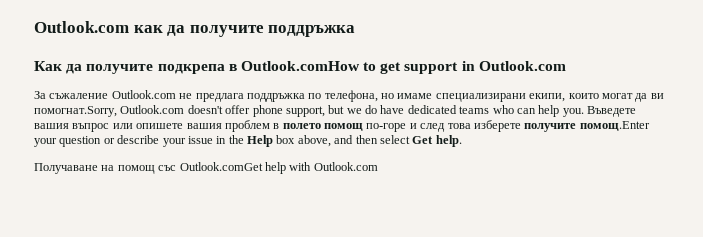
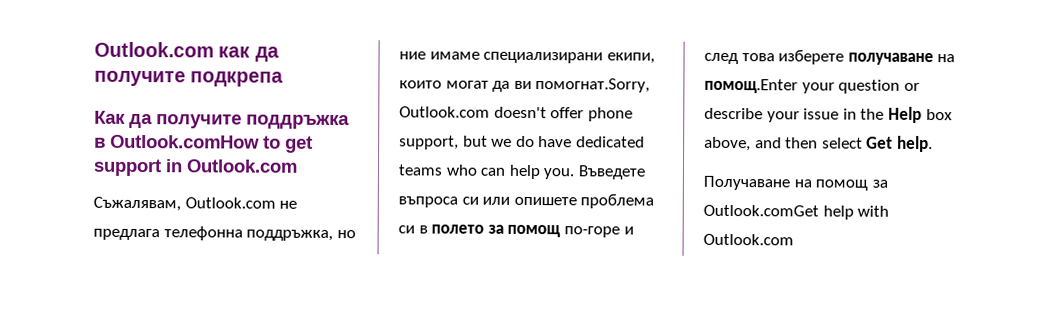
- Outlook.com как да получите поддръжка
+ Outlook.com как да получите подкрепа
- Как да получите подкрепа в Outlook.comHow to get support in Outlook.com
+ Как да получите поддръжка в Outlook.comHow to get support in Outlook.com
- За съжаление Outlook.com не предлага поддръжка по телефона, но имаме специализирани екипи, които могат да ви помогнат.Sorry, Outlook.com doesn't offer phone support, but we do have dedicated teams who can help you.
+ Съжалявам, Outlook.com не предлага телефонна поддръжка, но ние имаме специализирани екипи, които могат да ви помогнат.Sorry, Outlook.com doesn't offer phone support, but we do have dedicated teams who can help you.
- Въведете вашия въпрос или опишете вашия проблем в полето помощ по-горе и след това изберете получите помощ.Enter your question or describe your issue in the Help box above, and then select Get help.
+ Въведете въпроса си или опишете проблема си в полето за помощ по-горе и след това изберете получаване на помощ.Enter your question or describe your issue in the Help box above, and then select Get help.
- Получаване на помощ със Outlook.comGet help with Outlook.com
+ Получаване на помощ за Outlook.comGet help with Outlook.com

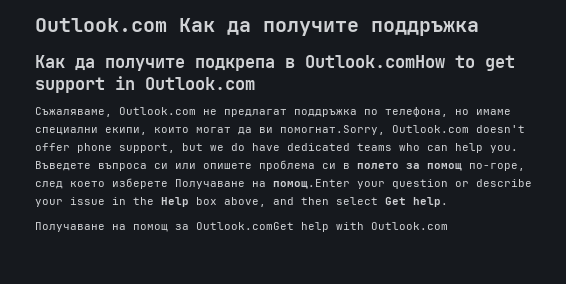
- Outlook.com как да получите подкрепа
- Как да получите поддръжка в Outlook.comHow to get support in Outlook.com
+ Outlook.com Как да получите поддръжка
+ Как да получите подкрепа в Outlook.comHow to get support in Outlook.com
- Съжалявам, Outlook.com не предлага телефонна поддръжка, но ние имаме специализирани екипи, които могат да ви помогнат.Sorry, Outlook.com doesn't offer phone support, but we do have dedicated teams who can help you.
+ Съжаляваме, Outlook.com не предлагат поддръжка по телефона, но имаме специални екипи, които могат да ви помогнат.Sorry, Outlook.com doesn't offer phone support, but we do have dedicated teams who can help you.
- Въведете въпроса си или опишете проблема си в полето за помощ по-горе и след това изберете получаване на помощ.Enter your question or describe your issue in the Help box above, and then select Get help.
+ Въведете въпроса си или опишете проблема си в полето за помощ по-горе, след което изберете Получаване на помощ.Enter your question or describe your issue in the Help box above, and then select Get help.

